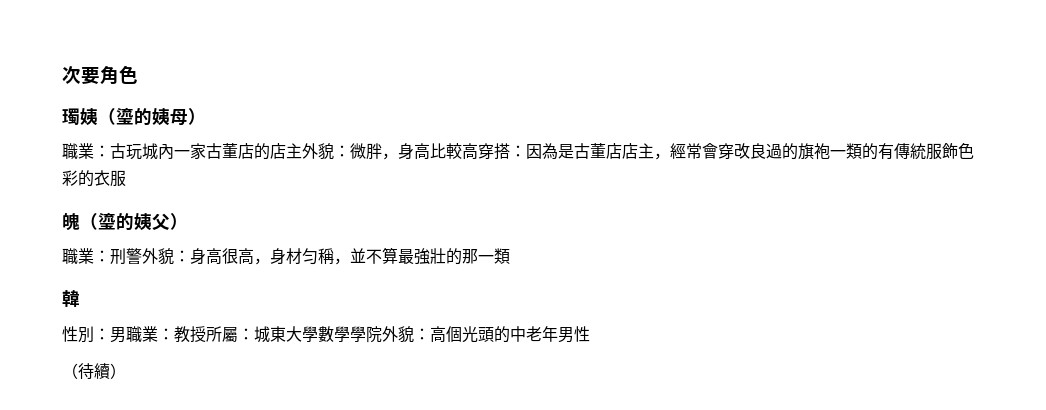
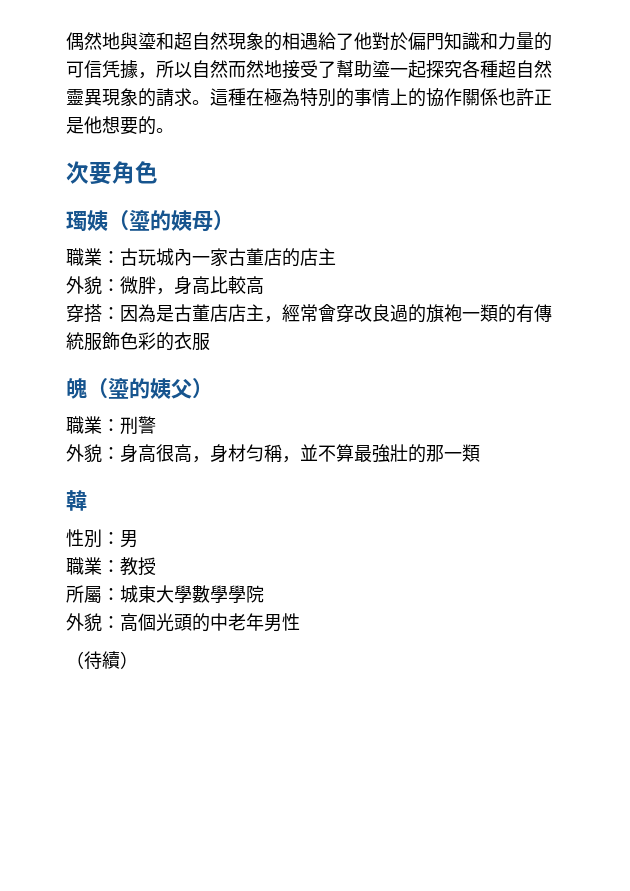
+ 偶然地與瑬和超自然現象的相遇給了他對於偏門知識和力量的可信凭據，所以自然而然地接受了幫助瑬一起探究各種超自然靈異現象的請求。這種在極為特別的事情上的協作關係也許正是他想要的。
- 職業：古玩城內一家古董店的店主外貌：微胖，身高比較高穿搭：因為是古董店店主，經常會穿改良過的旗袍一類的有傳統服飾色彩的衣服
+ 職業：古玩城內一家古董店的店主
+ 外貌：微胖，身高比較高
+ 穿搭：因為是古董店店主，經常會穿改良過的旗袍一類的有傳統服飾色彩的衣服
- 職業：刑警外貌：身高很高，身材匀稱，並不算最強壯的那一類
+ 職業：刑警
+ 外貌：身高很高，身材匀稱，並不算最強壯的那一類
- 性別：男職業：教授所屬：城東大學數學學院外貌：高個光頭的中老年男性
+ 性別：男
+ 職業：教授
+ 所屬：城東大學數學學院
+ 外貌：高個光頭的中老年男性

